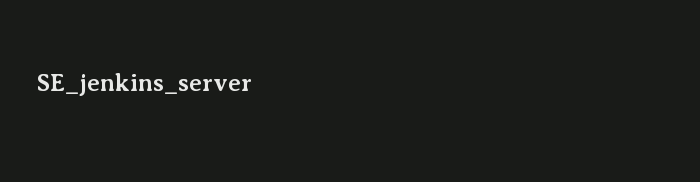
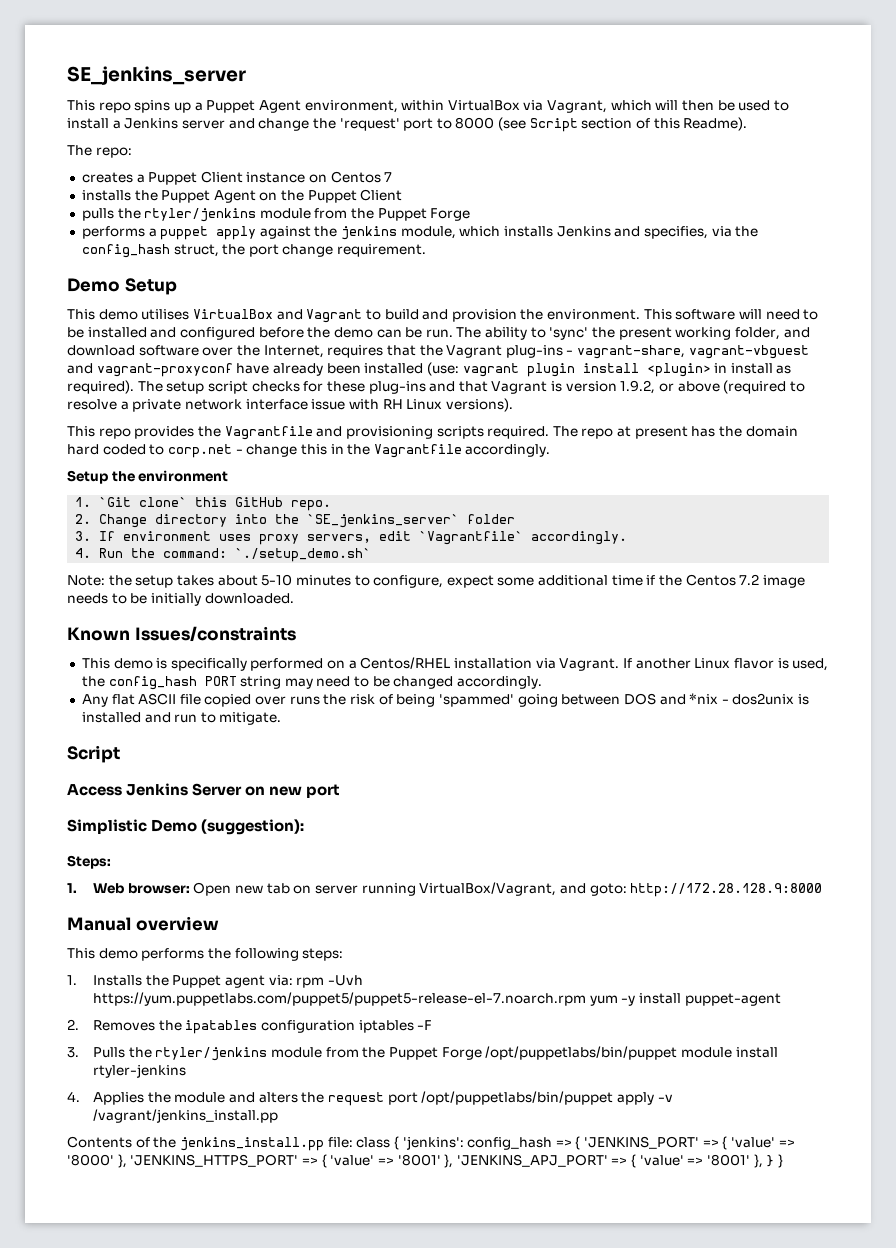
+ This repo spins up a Puppet Agent environment, within VirtualBox via Vagrant, which will then be used to install a Jenkins server and change the 'request' port to 8000 (see Script section of this Readme).
+ The repo:
+ creates a Puppet Client instance on Centos 7
+ installs the Puppet Agent on the Puppet Client
+ pulls the rtyler/jenkins module from the Puppet Forge
+ performs a puppet apply against the jenkins module, which installs Jenkins and specifies, via the config_hash struct, the port change requirement.
+ Demo Setup
+ This demo utilises VirtualBox and Vagrant to build and provision the environment. This software will need to be installed and configured before the demo can be run. The ability to 'sync' the present working folder, and download software over the Internet, requires that the Vagrant plug-ins - vagrant-share, vagrant-vbguest and vagrant-proxyconf have already been installed (use: vagrant plugin install <plugin> in install as required). The setup script checks for these plug-ins and that Vagrant is version 1.9.2, or above (required to resolve a private network interface issue with RH Linux versions).
+ This repo provides the Vagrantfile and provisioning scripts required. The repo at present has the domain hard coded to corp.net - change this in the Vagrantfile accordingly.
+ Setup the environment
+ 1. `Git clone` this GitHub repo.
+ 2. Change directory into the `SE_jenkins_server` folder
+ 3. If environment uses proxy servers, edit `Vagrantfile` accordingly.
+ 4. Run the command: `./setup_demo.sh`
+ Note: the setup takes about 5-10 minutes to configure, expect some additional time if the Centos 7.2 image needs to be initially downloaded.
+ Known Issues/constraints
+ This demo is specifically performed on a Centos/RHEL installation via Vagrant. If another Linux flavor is used, the config_hash PORT string may need to be changed accordingly.
+ Any flat ASCII file copied over runs the risk of being 'spammed' going between DOS and *nix - dos2unix is installed and run to mitigate.
+ Script
+ Access Jenkins Server on new port
+ Simplistic Demo (suggestion):
+ Steps:
+ 1. Web browser: Open new tab on server running VirtualBox/Vagrant, and goto: http://172.28.128.9:8000
+ Manual overview
+ This demo performs the following steps:
+ 1. Installs the Puppet agent via: rpm -Uvh https://yum.puppetlabs.com/puppet5/puppet5-release-el-7.noarch.rpm yum -y install puppet-agent
+ 2. Removes the ipatables configuration iptables -F
+ 3. Pulls the rtyler/jenkins module from the Puppet Forge /opt/puppetlabs/bin/puppet module install rtyler-jenkins
+ 4. Applies the module and alters the request port /opt/puppetlabs/bin/puppet apply -v /vagrant/jenkins_install.pp
+ Contents of the jenkins_install.pp file: class { 'jenkins': config_hash => { 'JENKINS_PORT' => { 'value' => '8000' }, 'JENKINS_HTTPS_PORT' => { 'value' => '8001' }, 'JENKINS_APJ_PORT' => { 'value' => '8001' }, } }

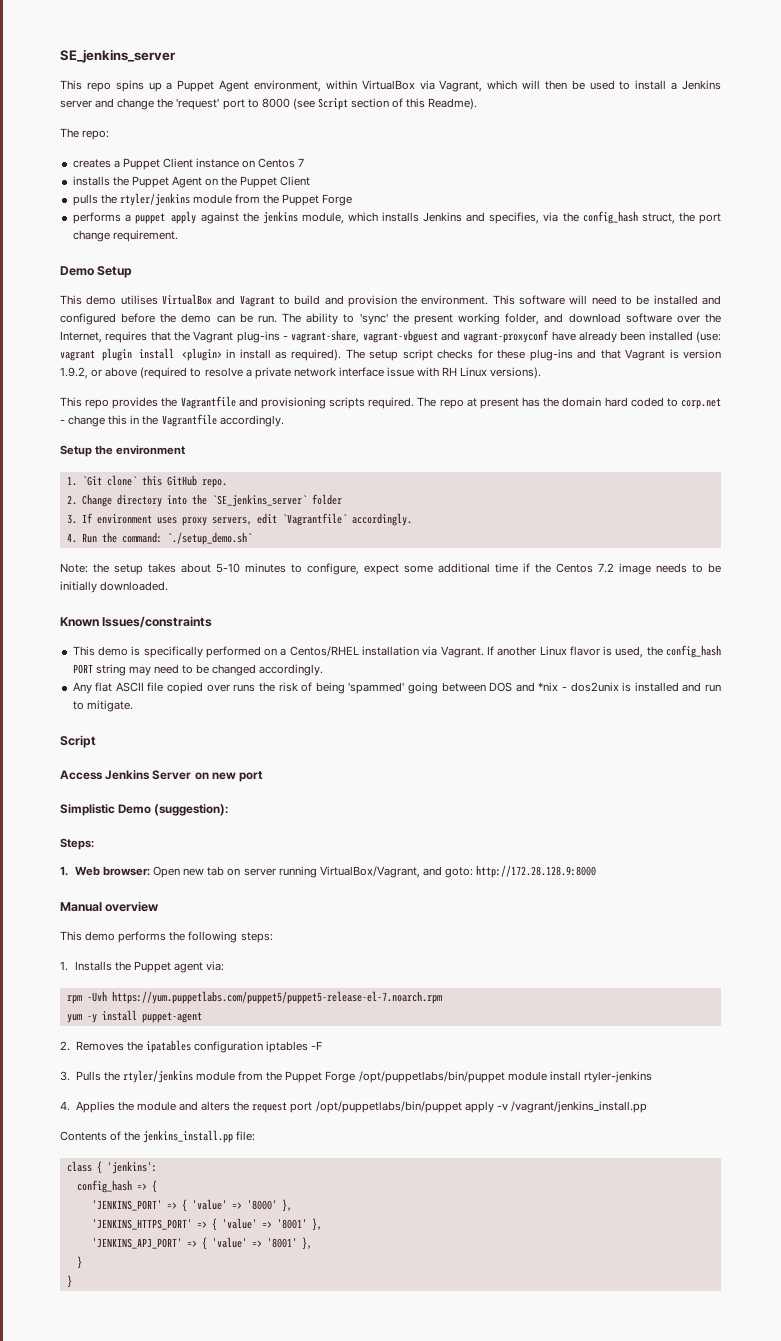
- 1. Installs the Puppet agent via: rpm -Uvh https://yum.puppetlabs.com/puppet5/puppet5-release-el-7.noarch.rpm yum -y install puppet-agent
+ 1. Installs the Puppet agent via:
+ rpm -Uvh https://yum.puppetlabs.com/puppet5/puppet5-release-el-7.noarch.rpm
+ yum -y install puppet-agent
- Contents of the jenkins_install.pp file: class { 'jenkins': config_hash => { 'JENKINS_PORT' => { 'value' => '8000' }, 'JENKINS_HTTPS_PORT' => { 'value' => '8001' }, 'JENKINS_APJ_PORT' => { 'value' => '8001' }, } }
+ Contents of the jenkins_install.pp file:
+ class { 'jenkins':
+ config_hash => {
+ 'JENKINS_PORT' => { 'value' => '8000' },
+ 'JENKINS_HTTPS_PORT' => { 'value' => '8001' },
+ 'JENKINS_APJ_PORT' => { 'value' => '8001' },
+ }
+ }

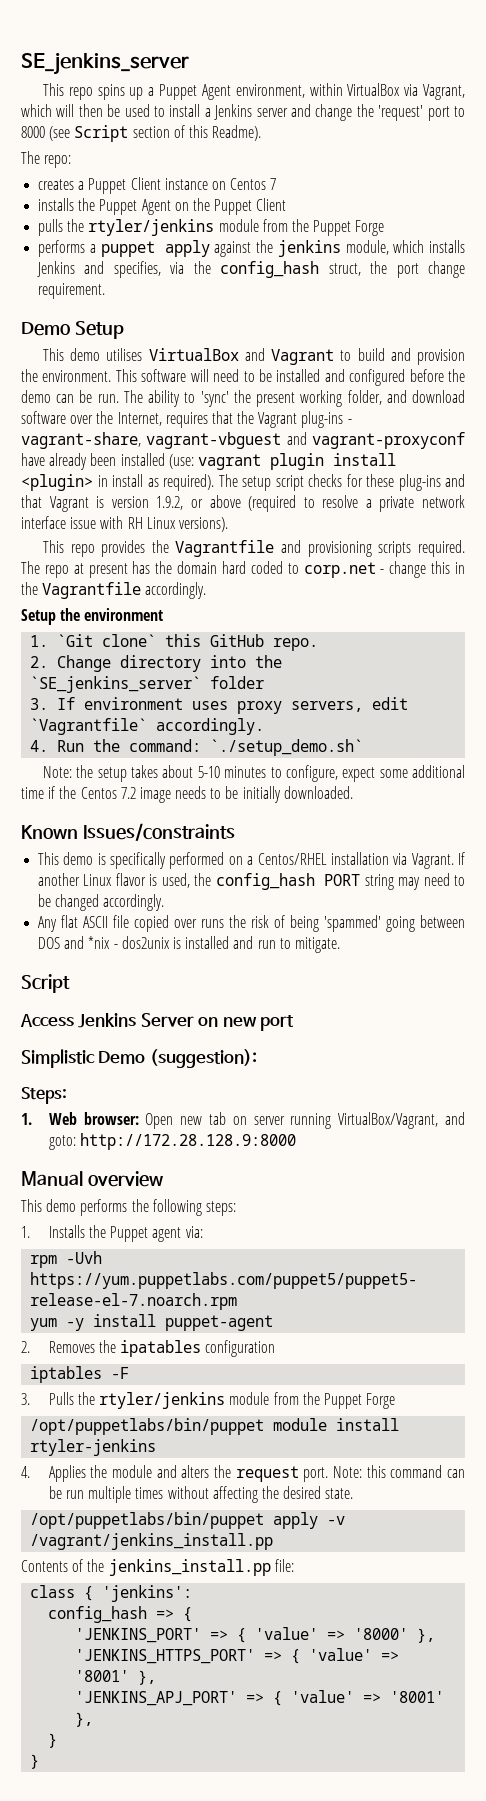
- 2. Removes the ipatables configuration iptables -F
+ 2. Removes the ipatables configuration
+ iptables -F
- 3. Pulls the rtyler/jenkins module from the Puppet Forge /opt/puppetlabs/bin/puppet module install rtyler-jenkins
+ 3. Pulls the rtyler/jenkins module from the Puppet Forge
+ /opt/puppetlabs/bin/puppet module install rtyler-jenkins
- 4. Applies the module and alters the request port /opt/puppetlabs/bin/puppet apply -v /vagrant/jenkins_install.pp
+ 4. Applies the module and alters the request port. Note: this command can be run multiple times without affecting the desired state.
+ /opt/puppetlabs/bin/puppet apply -v /vagrant/jenkins_install.pp

